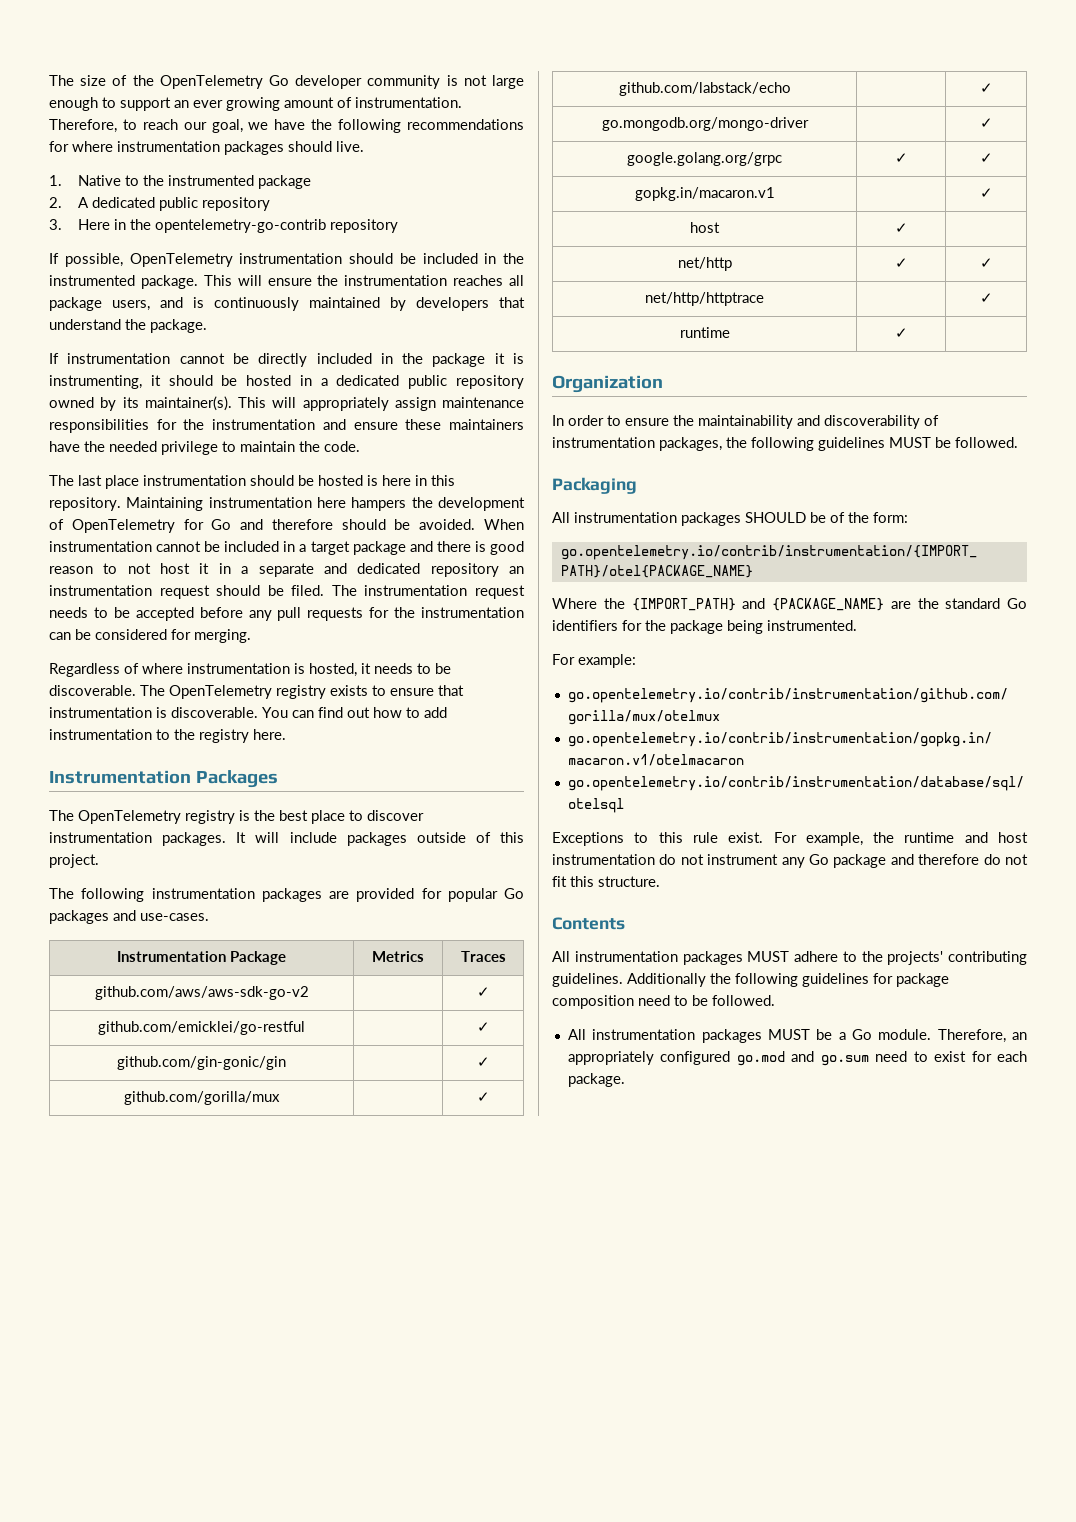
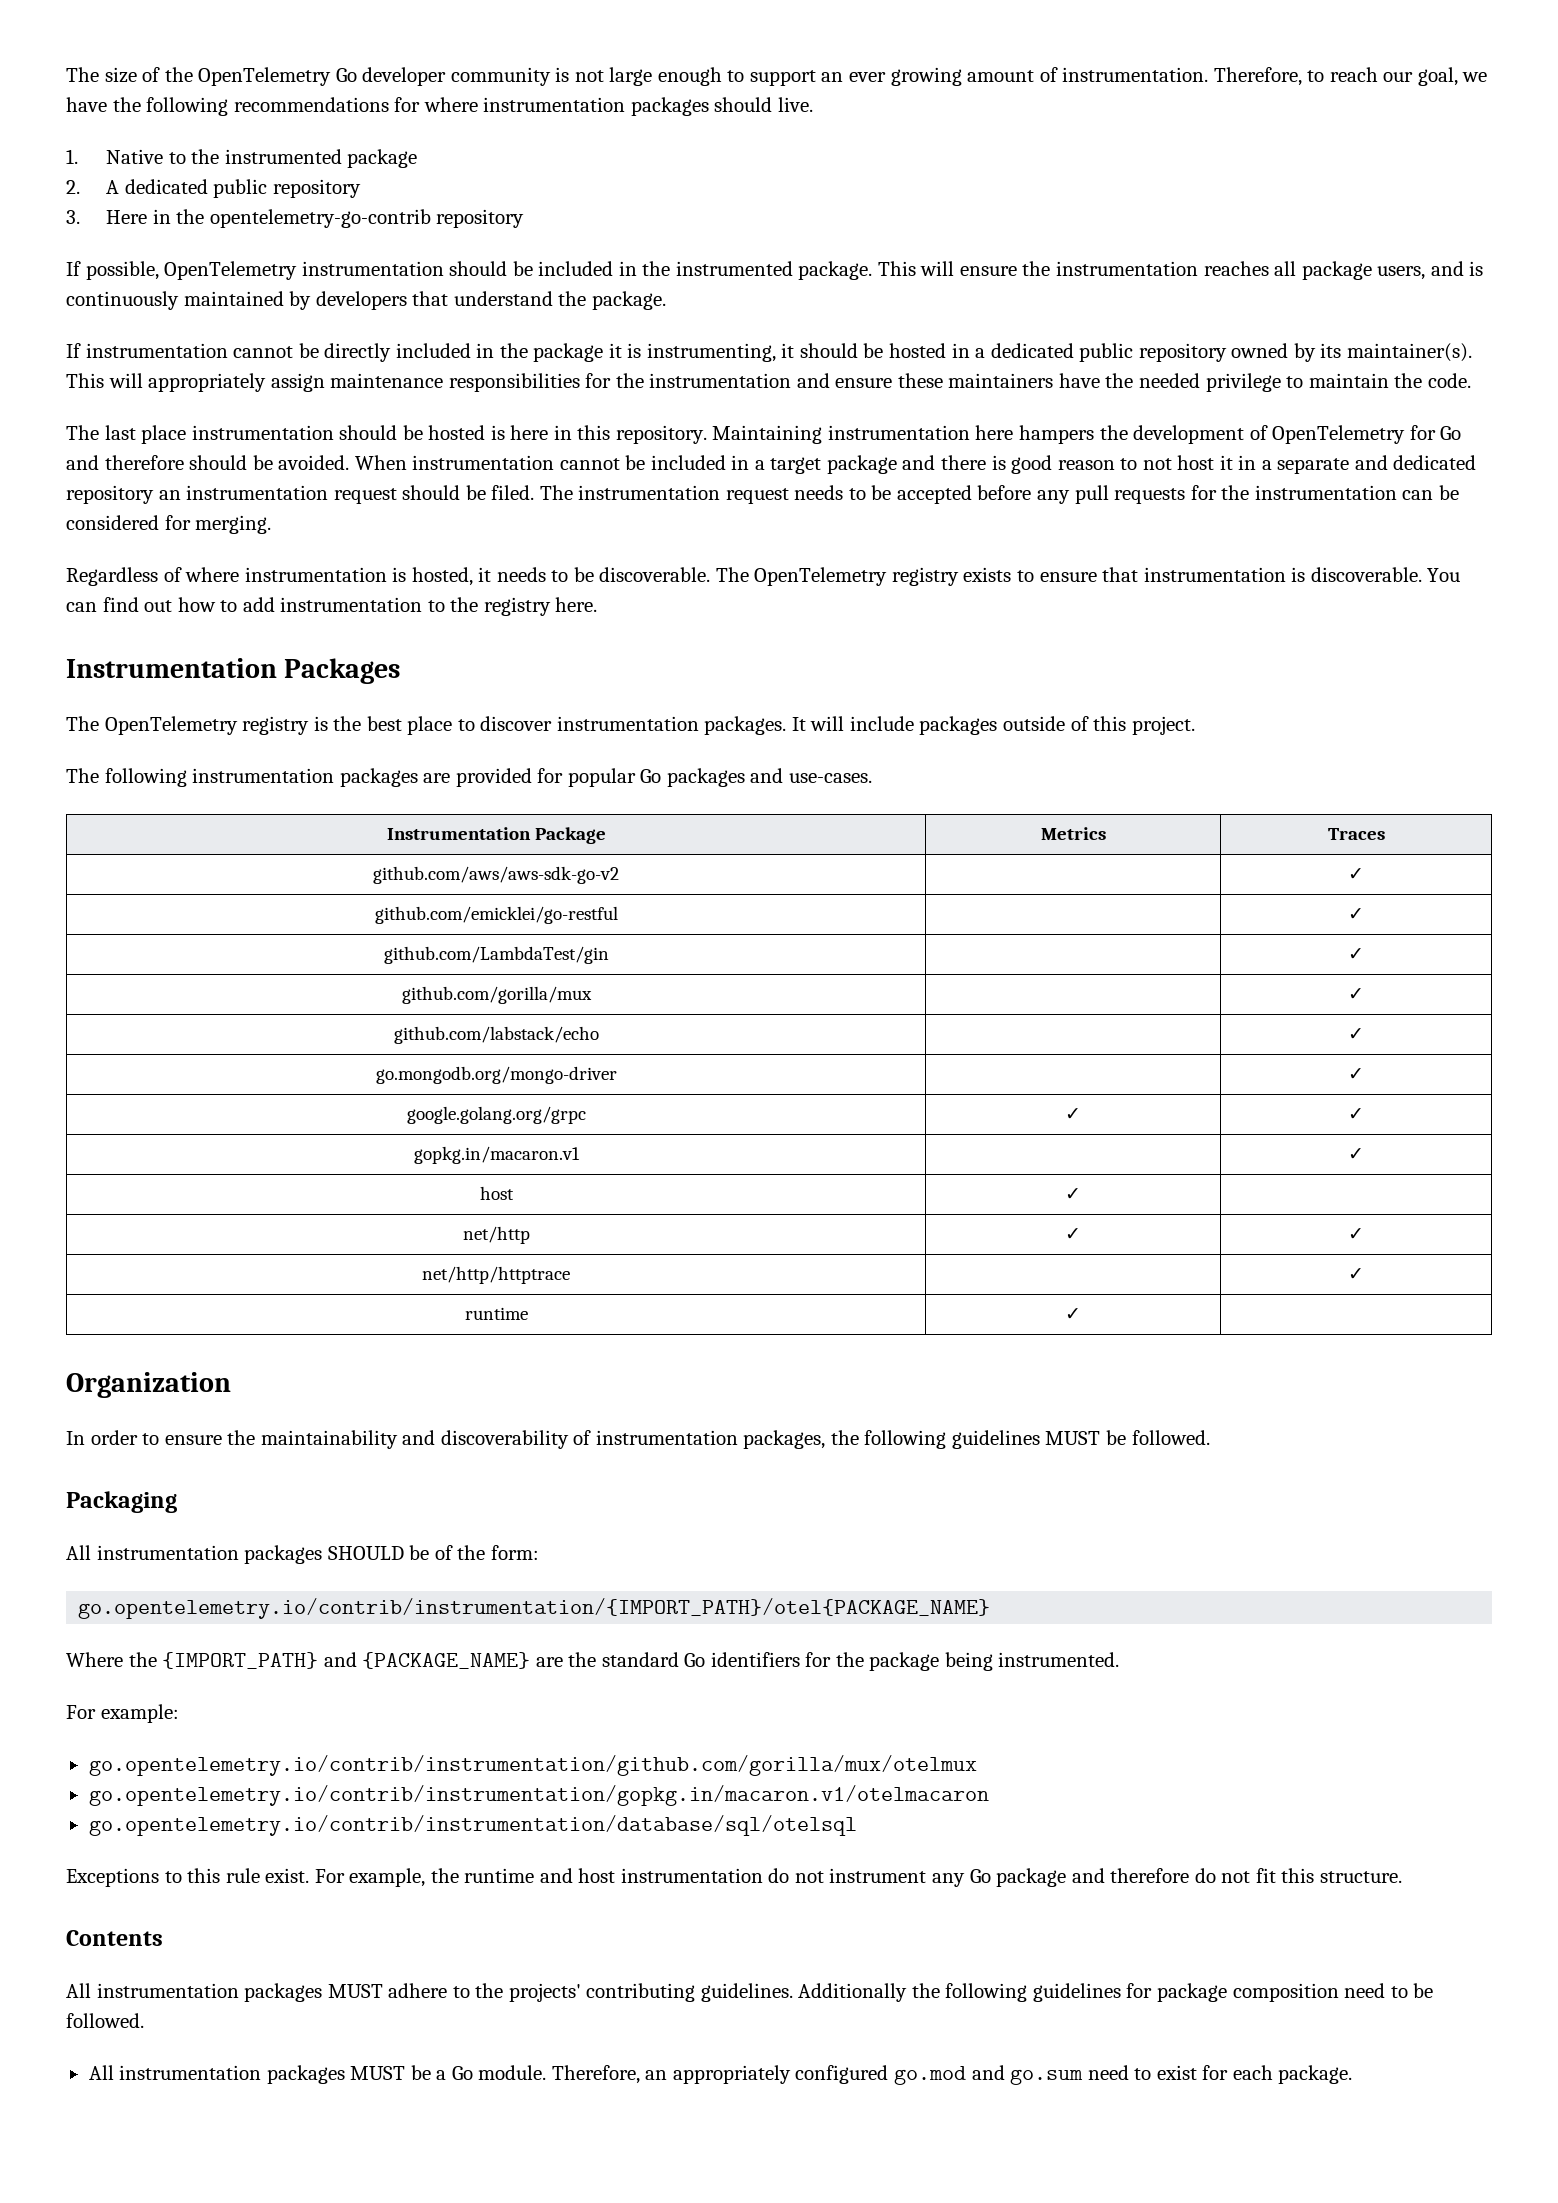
- github.com/gin-gonic/gin | | ✓
+ github.com/LambdaTest/gin | | ✓

